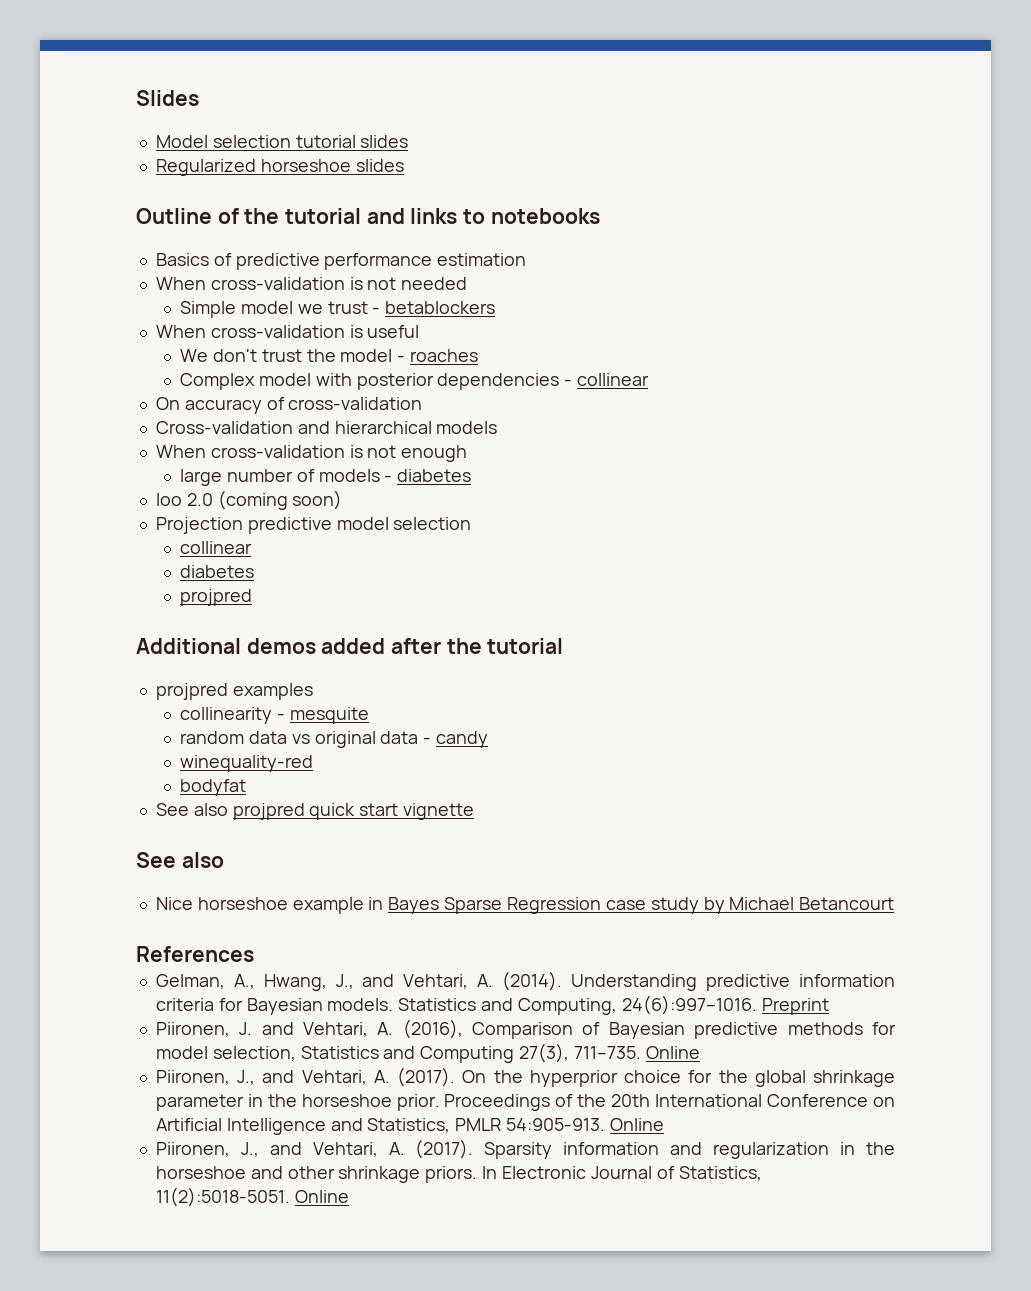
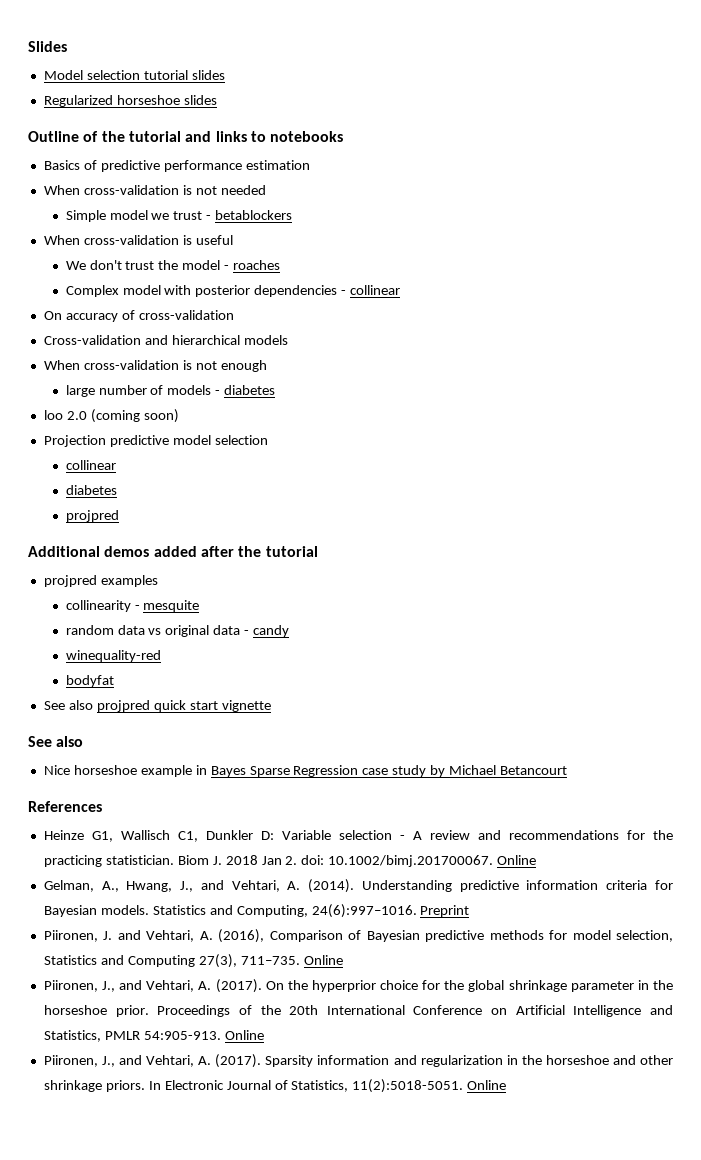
+ Heinze G1, Wallisch C1, Dunkler D: Variable selection - A review and recommendations for the practicing statistician. Biom J. 2018 Jan 2. doi: 10.1002/bimj.201700067. Online

